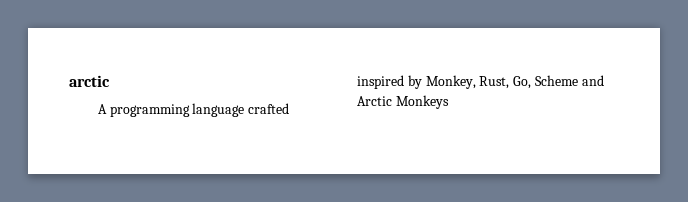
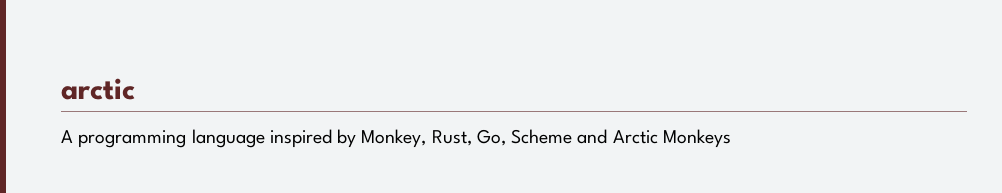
- A programming language crafted inspired by Monkey, Rust, Go, Scheme and Arctic Monkeys
+ A programming language inspired by Monkey, Rust, Go, Scheme and Arctic Monkeys

